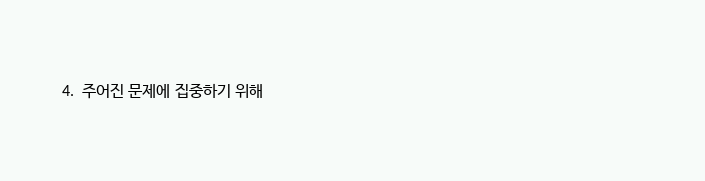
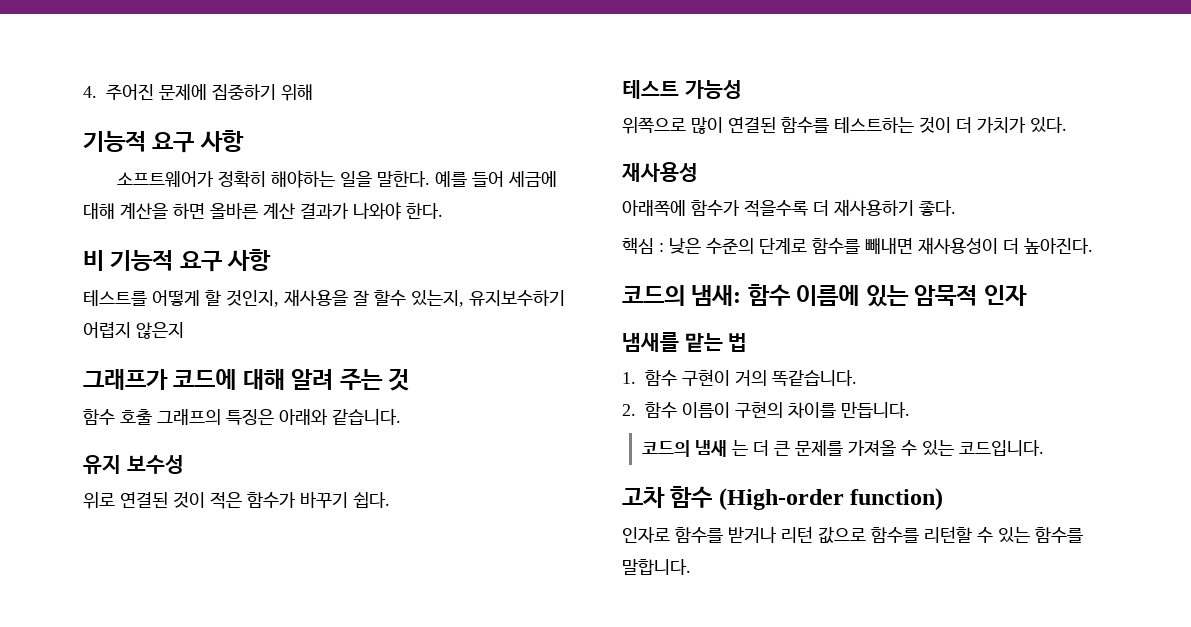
  4. 주어진 문제에 집중하기 위해
+ 기능적 요구 사항
+ 소프트웨어가 정확히 해야하는 일을 말한다. 예를 들어 세금에 대해 계산을 하면 올바른 계산 결과가 나와야 한다.
+ 비 기능적 요구 사항
+ 테스트를 어떻게 할 것인지, 재사용을 잘 할수 있는지, 유지보수하기 어렵지 않은지
+ 그래프가 코드에 대해 알려 주는 것
+ 함수 호출 그래프의 특징은 아래와 같습니다.
+ 유지 보수성
+ 위로 연결된 것이 적은 함수가 바꾸기 쉽다.
+ 테스트 가능성
+ 위쪽으로 많이 연결된 함수를 테스트하는 것이 더 가치가 있다.
+ 재사용성
+ 아래쪽에 함수가 적을수록 더 재사용하기 좋다.
+ 핵심 : 낮은 수준의 단계로 함수를 빼내면 재사용성이 더 높아진다.
+ 코드의 냄새: 함수 이름에 있는 암묵적 인자
+ 냄새를 맡는 법
+ 1. 함수 구현이 거의 똑같습니다.
+ 2. 함수 이름이 구현의 차이를 만듭니다.
+ 코드의 냄새 는 더 큰 문제를 가져올 수 있는 코드입니다.
+ 고차 함수 (High-order function)
+ 인자로 함수를 받거나 리턴 값으로 함수를 리턴할 수 있는 함수를 말합니다.

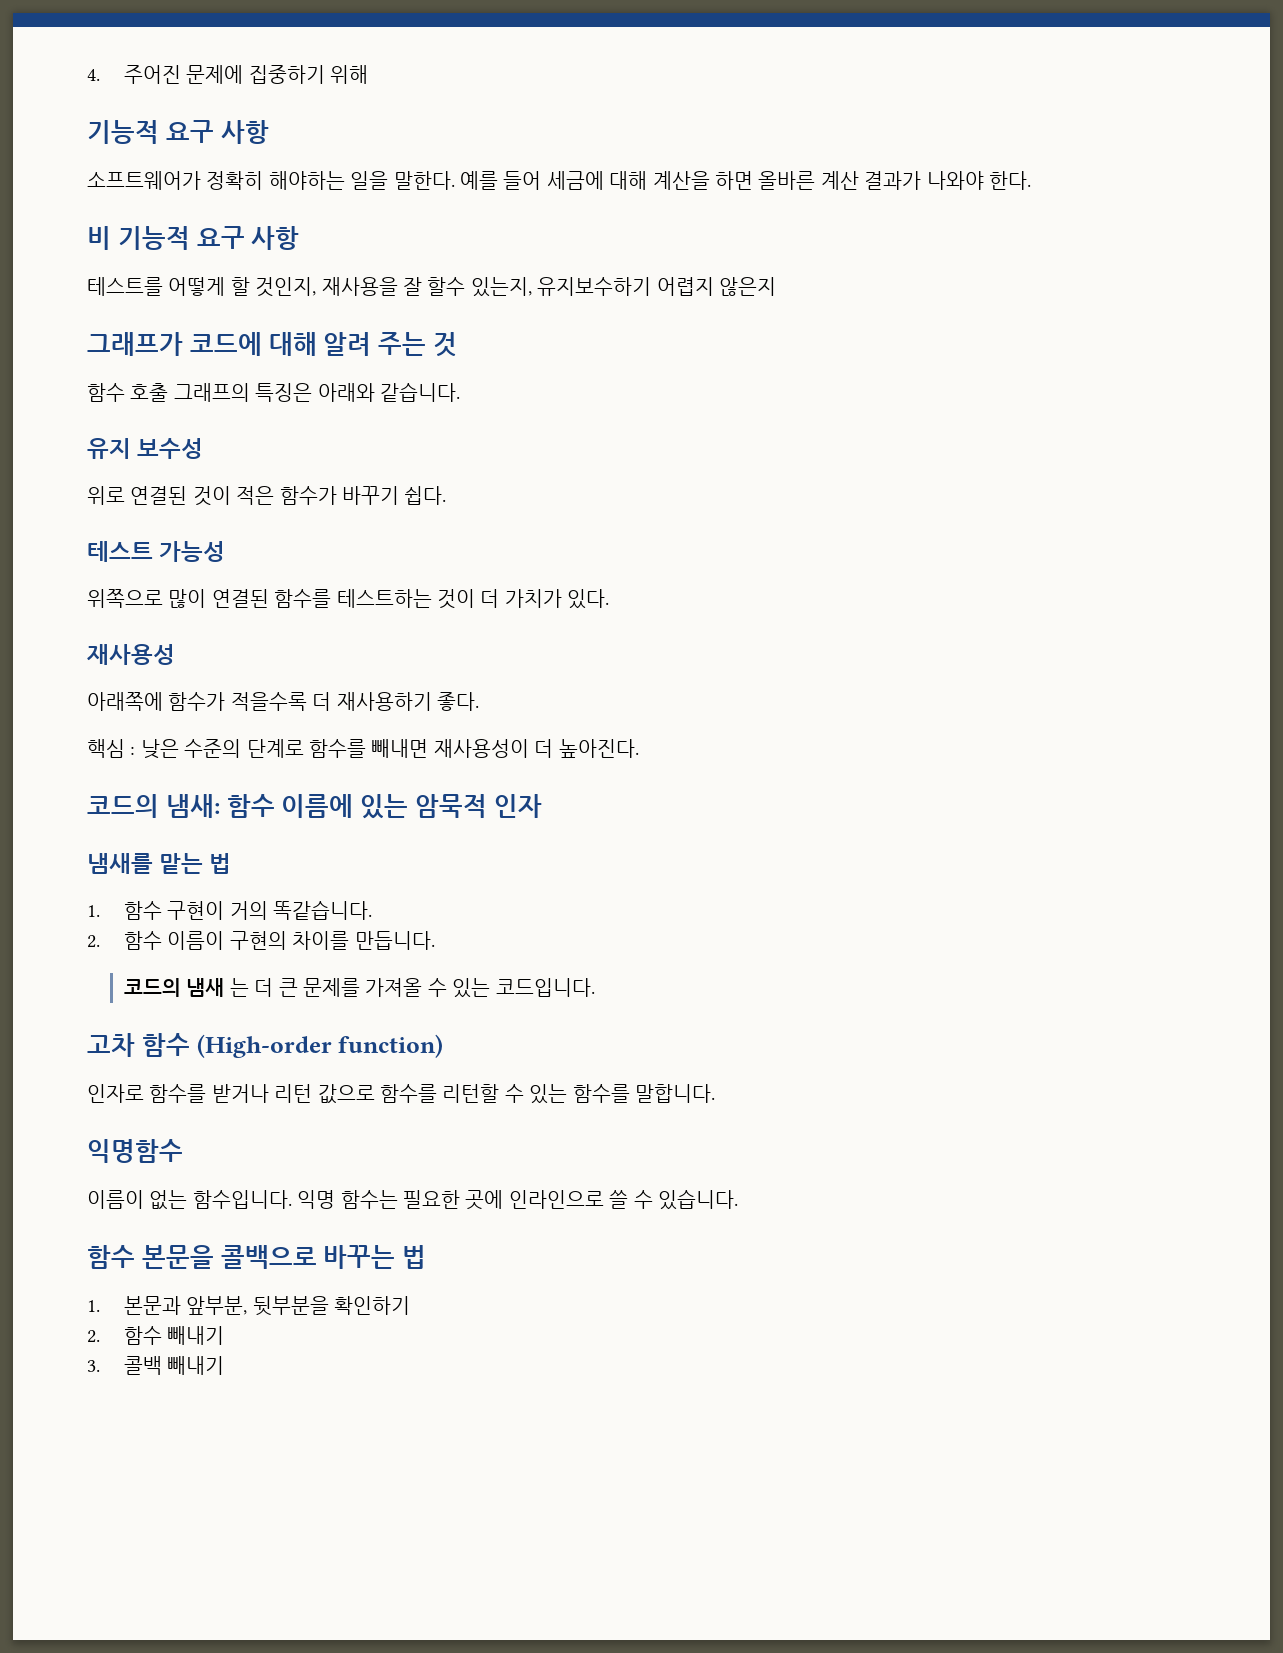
+ 익명함수
+ 이름이 없는 함수입니다. 익명 함수는 필요한 곳에 인라인으로 쓸 수 있습니다.
+ 함수 본문을 콜백으로 바꾸는 법
+ 1. 본문과 앞부분, 뒷부분을 확인하기
+ 2. 함수 빼내기
+ 3. 콜백 빼내기

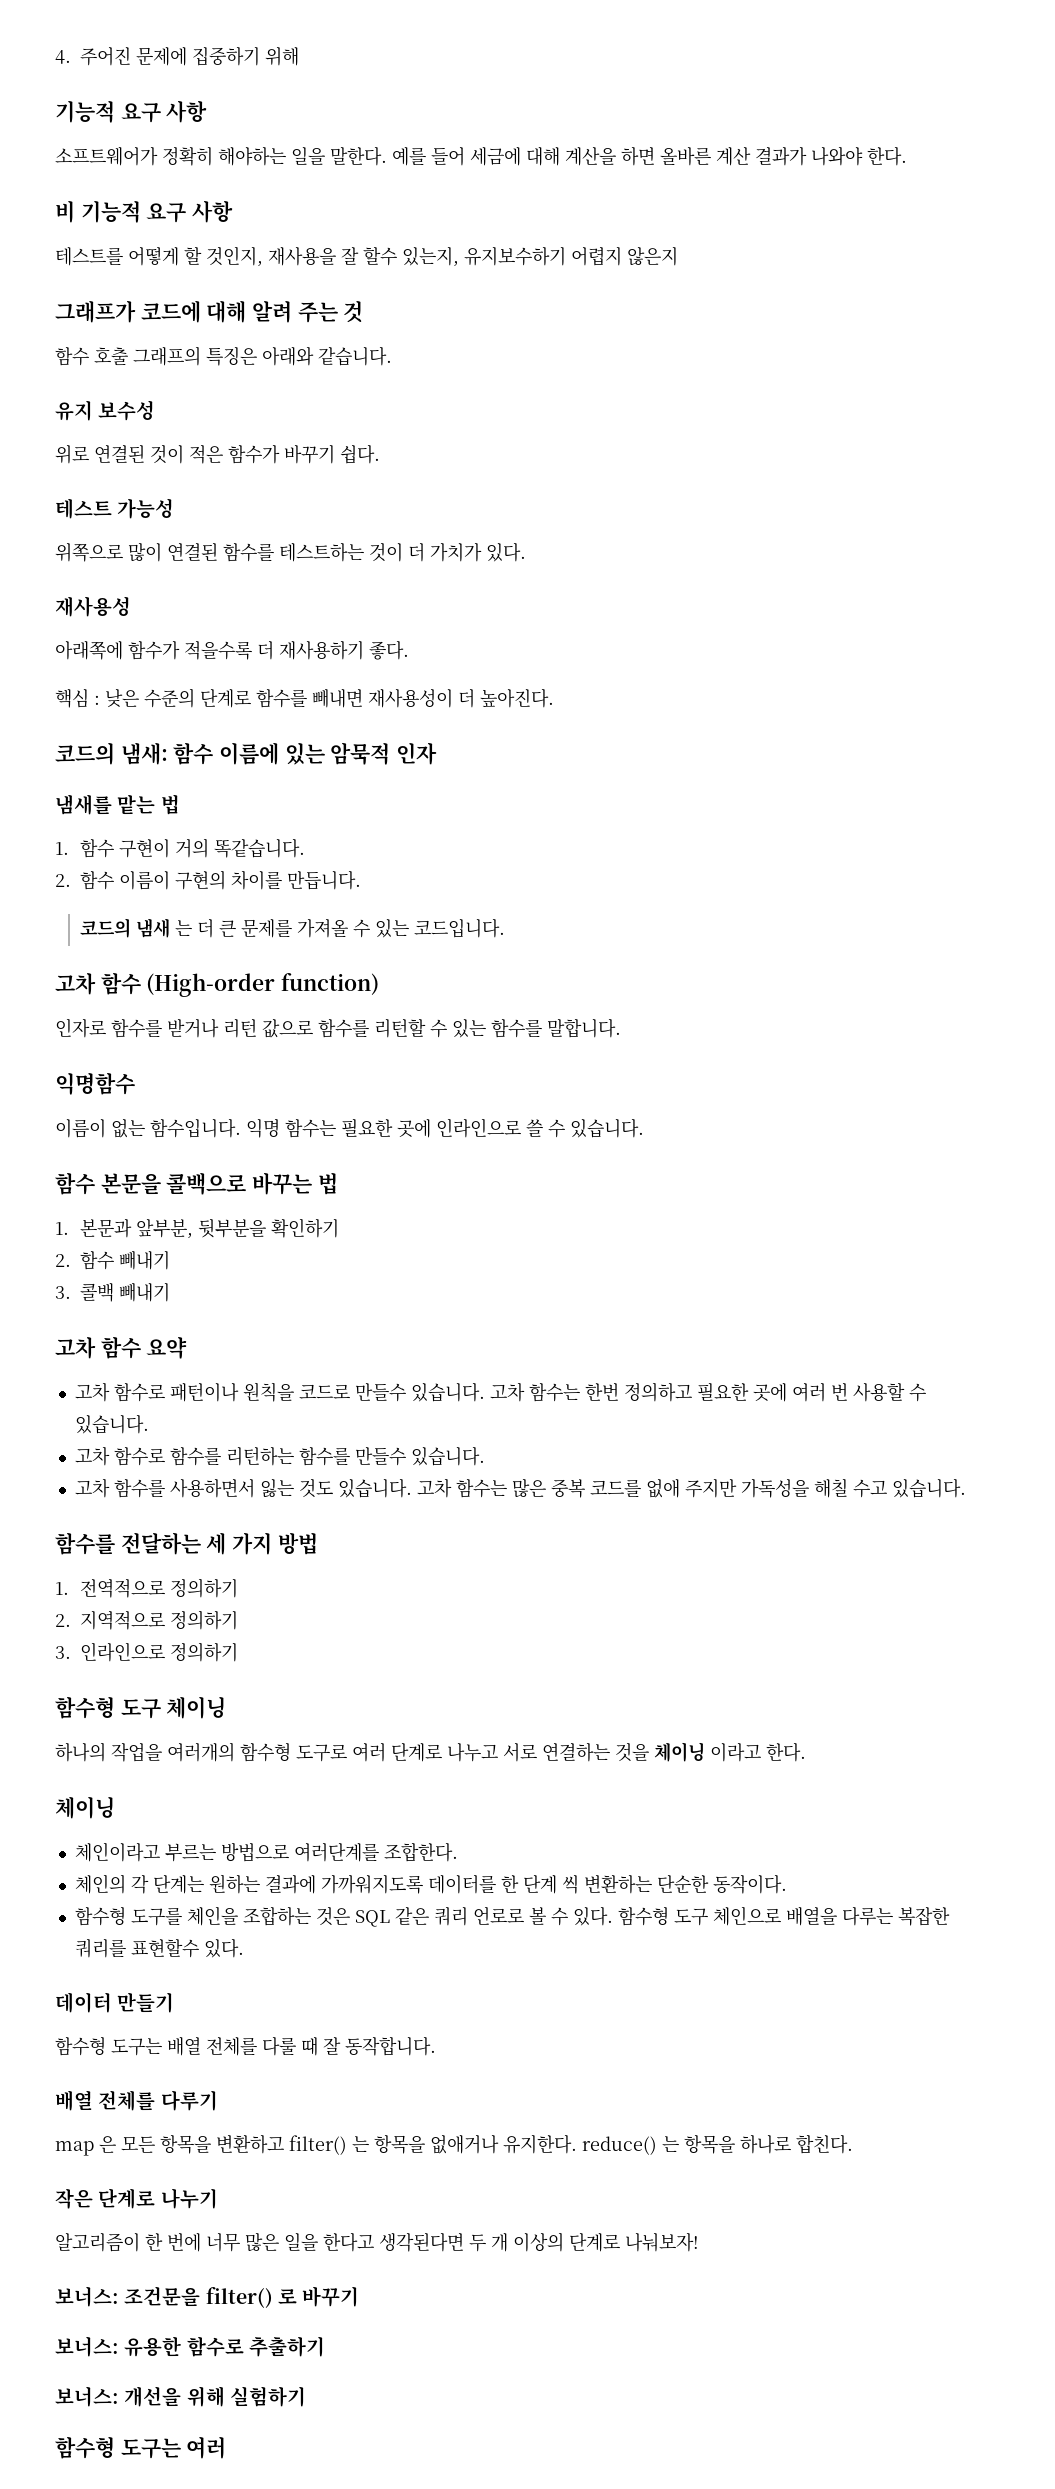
+ 고차 함수 요약
+ 고차 함수로 패턴이나 원칙을 코드로 만들수 있습니다. 고차 함수는 한번 정의하고 필요한 곳에 여러 번 사용할 수 있습니다.
+ 고차 함수로 함수를 리턴하는 함수를 만들수 있습니다.
+ 고차 함수를 사용하면서 잃는 것도 있습니다. 고차 함수는 많은 중복 코드를 없애 주지만 가독성을 해칠 수고 있습니다.
+ 함수를 전달하는 세 가지 방법
+ 1. 전역적으로 정의하기
+ 2. 지역적으로 정의하기
+ 3. 인라인으로 정의하기
+ 함수형 도구 체이닝
+ 하나의 작업을 여러개의 함수형 도구로 여러 단계로 나누고 서로 연결하는 것을 체이닝 이라고 한다.
+ 체이닝
+ 체인이라고 부르는 방법으로 여러단계를 조합한다.
+ 체인의 각 단계는 원하는 결과에 가까워지도록 데이터를 한 단계 씩 변환하는 단순한 동작이다.
+ 함수형 도구를 체인을 조합하는 것은 SQL 같은 쿼리 언로로 볼 수 있다. 함수형 도구 체인으로 배열을 다루는 복잡한 쿼리를 표현할수 있다.
+ 데이터 만들기
+ 함수형 도구는 배열 전체를 다룰 때 잘 동작합니다.
+ 배열 전체를 다루기
+ map 은 모든 항목을 변환하고 filter() 는 항목을 없애거나 유지한다. reduce() 는 항목을 하나로 합친다.
+ 작은 단계로 나누기
+ 알고리즘이 한 번에 너무 많은 일을 한다고 생각된다면 두 개 이상의 단계로 나눠보자!
+ 보너스: 조건문을 filter() 로 바꾸기
+ 보너스: 유용한 함수로 추출하기
+ 보너스: 개선을 위해 실험하기
+ 함수형 도구는 여러

